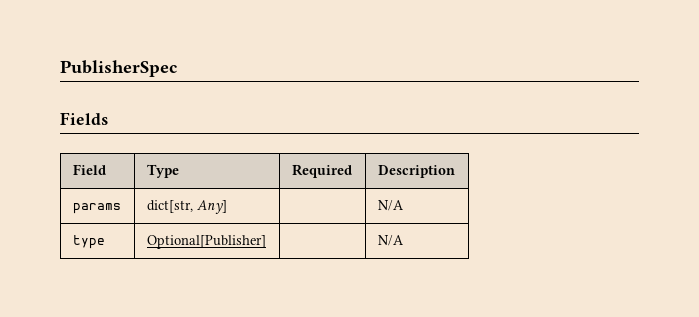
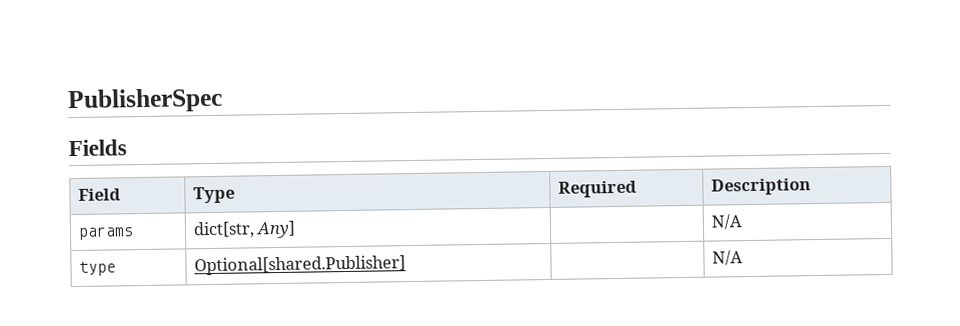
- type | Optional[Publisher] | | N/A
+ type | Optional[shared.Publisher] | | N/A

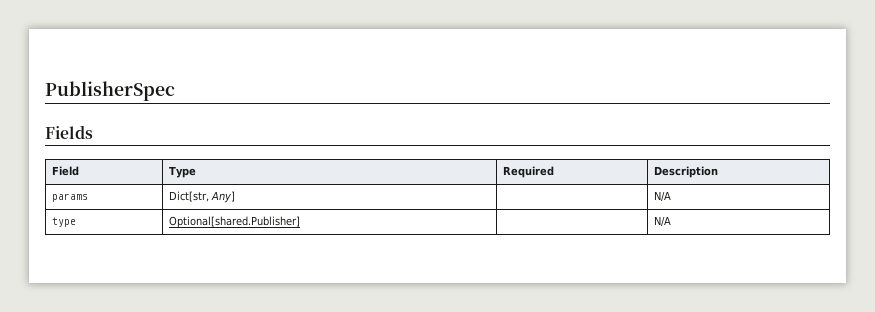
- params | dict[str, Any] | | N/A
+ params | Dict[str, Any] | | N/A

